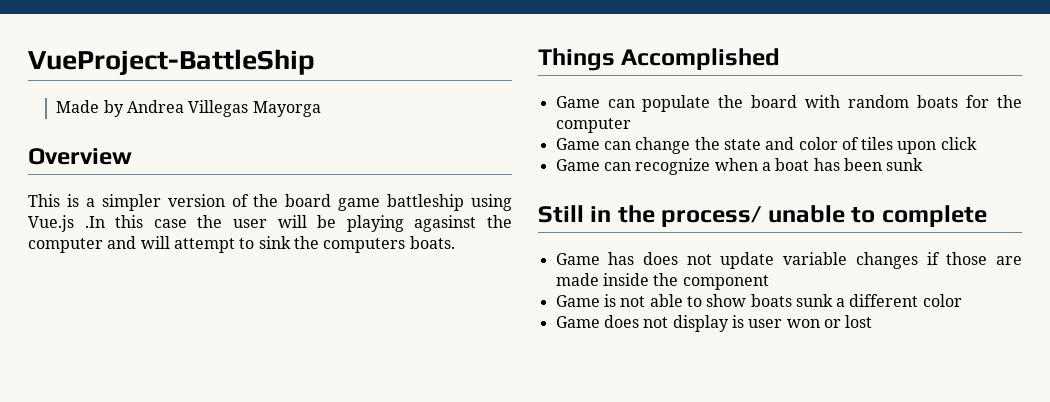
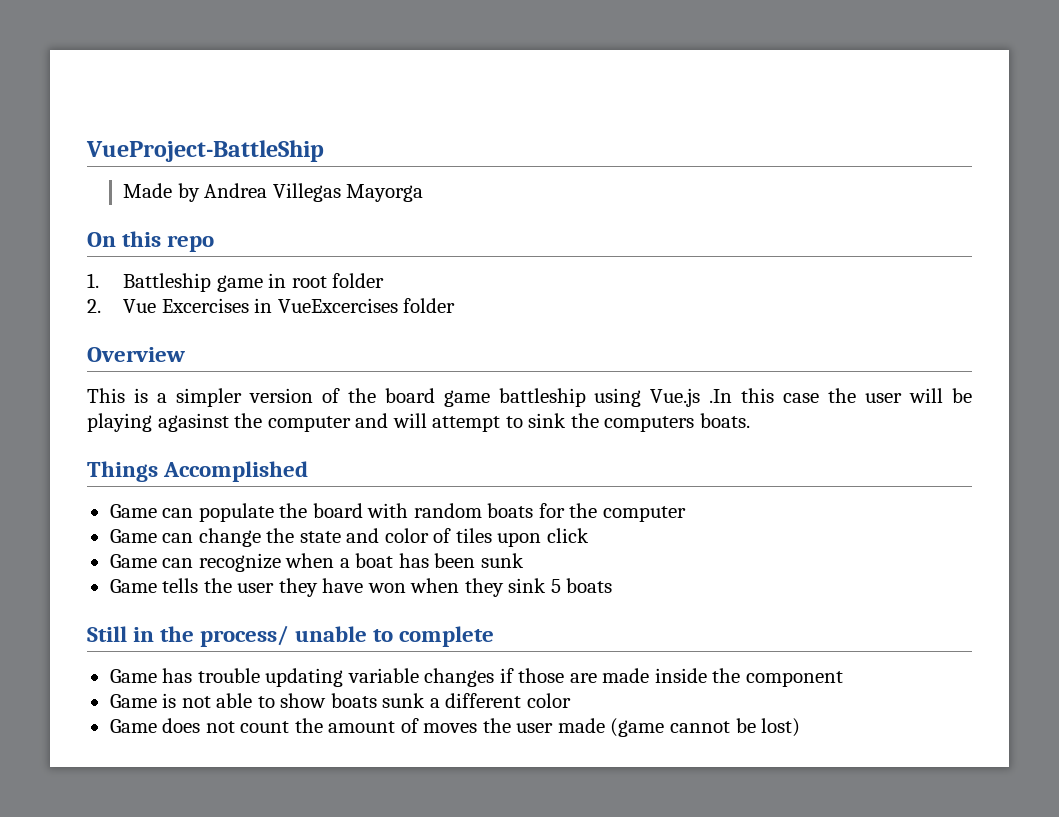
+ On this repo
+ 1. Battleship game in root folder
+ 2. Vue Excercises in VueExcercises folder
+ Game tells the user they have won when they sink 5 boats
- Game has does not update variable changes if those are made inside the component
+ Game has trouble updating variable changes if those are made inside the component
- Game does not display is user won or lost
+ Game does not count the amount of moves the user made (game cannot be lost)

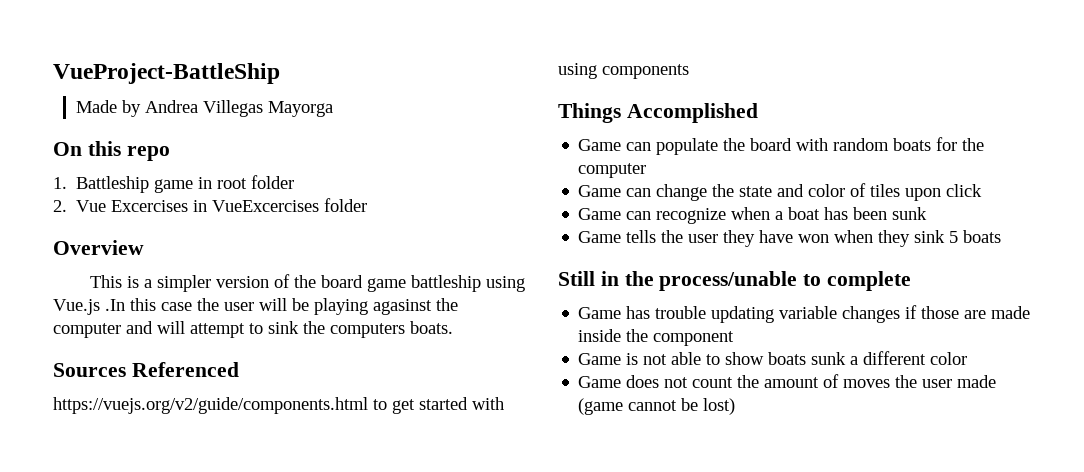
+ Sources Referenced
+ https://vuejs.org/v2/guide/components.html to get started with using components
- Still in the process/ unable to complete
+ Still in the process/unable to complete

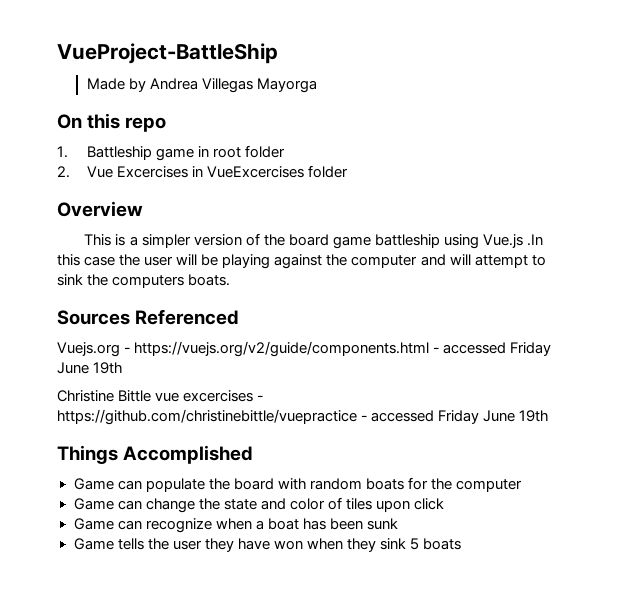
- This is a simpler version of the board game battleship using Vue.js .In this case the user will be playing agasinst the computer and will attempt to sink the computers boats.
+ This is a simpler version of the board game battleship using Vue.js .In this case the user will be playing against the computer and will attempt to sink the computers boats.
- https://vuejs.org/v2/guide/components.html to get started with using components
+ Vuejs.org - https://vuejs.org/v2/guide/components.html - accessed Friday June 19th
+ Christine Bittle vue excercises - https://github.com/christinebittle/vuepractice - accessed Friday June 19th
- Still in the process/unable to complete
- Game has trouble updating variable changes if those are made inside the component
- Game is not able to show boats sunk a different color
- Game does not count the amount of moves the user made (game cannot be lost)

